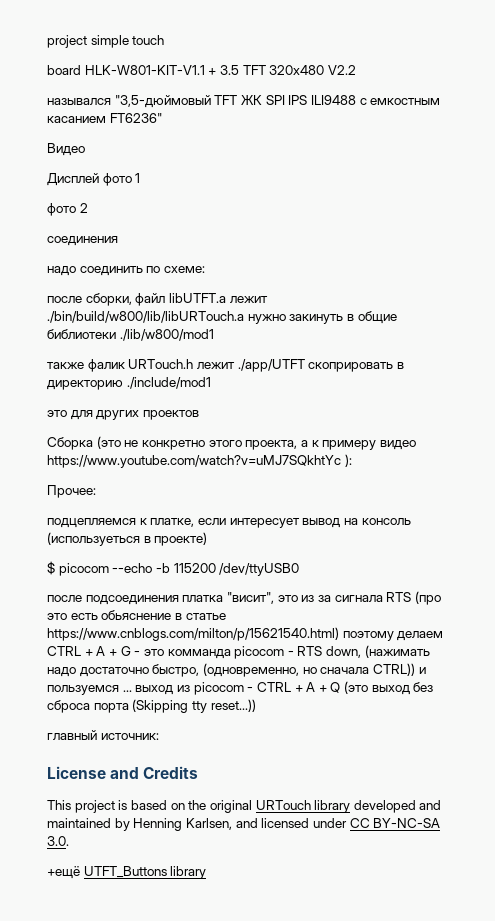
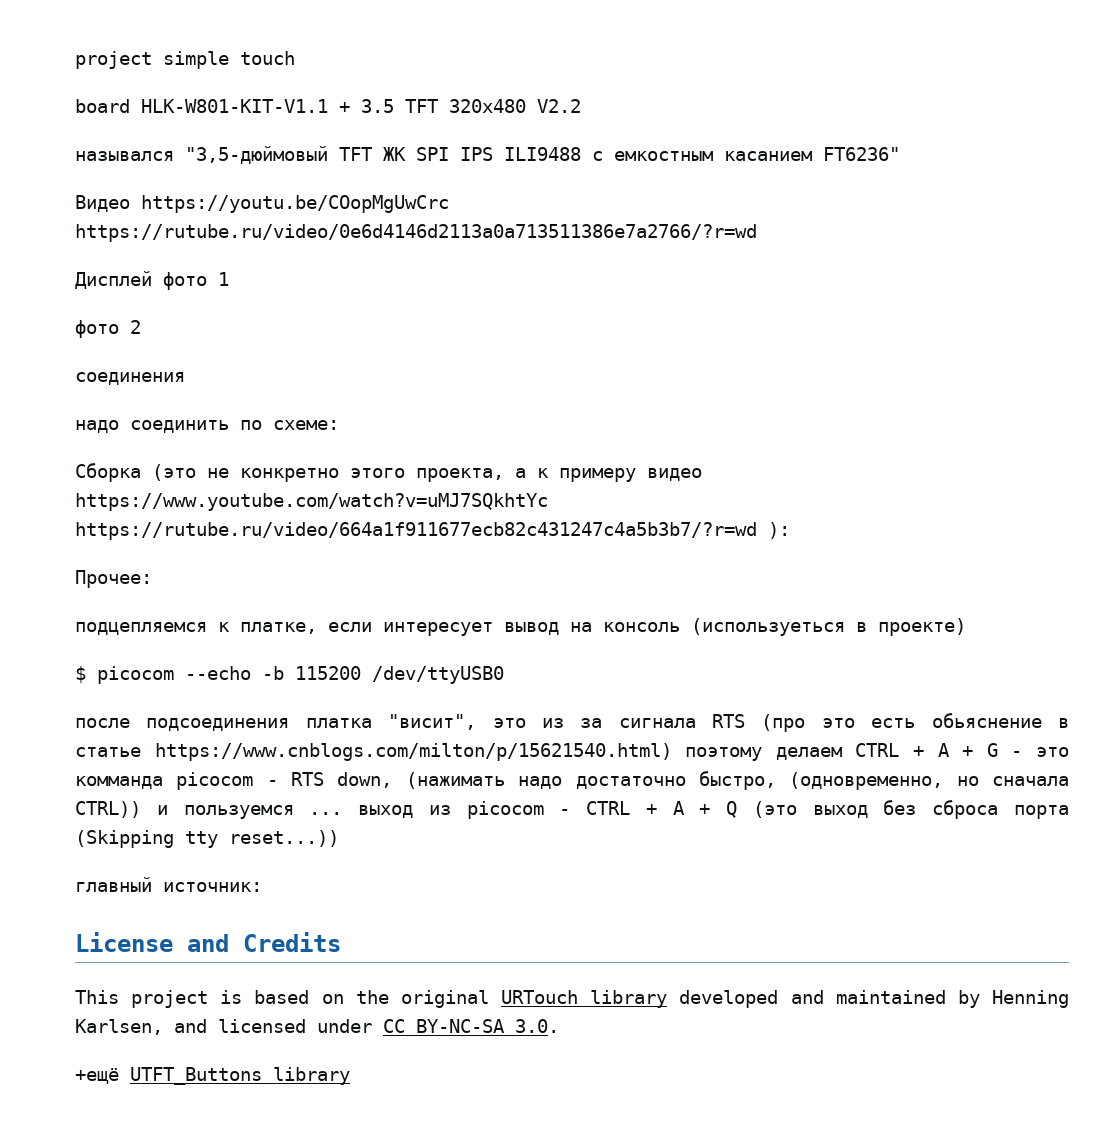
- Видео
+ Видео https://youtu.be/COopMgUwCrc https://rutube.ru/video/0e6d4146d2113a0a713511386e7a2766/?r=wd
- после сборки, файл libUTFT.a лежит ./bin/build/w800/lib/libURTouch.a нужно закинуть в общие библиотеки ./lib/w800/mod1
- также фалик URTouch.h лежит ./app/UTFT скоприровать в директорию ./include/mod1
- это для других проектов
- Сборка (это не конкретно этого проекта, а к примеру видео https://www.youtube.com/watch?v=uMJ7SQkhtYc ):
+ Сборка (это не конкретно этого проекта, а к примеру видео https://www.youtube.com/watch?v=uMJ7SQkhtYc https://rutube.ru/video/664a1f911677ecb82c431247c4a5b3b7/?r=wd ):

